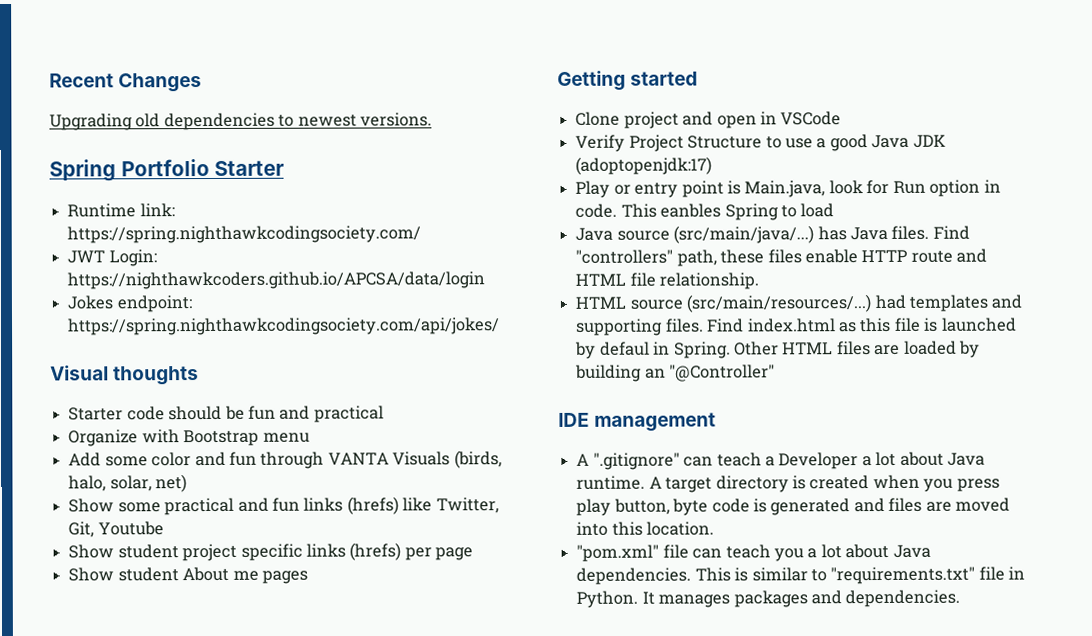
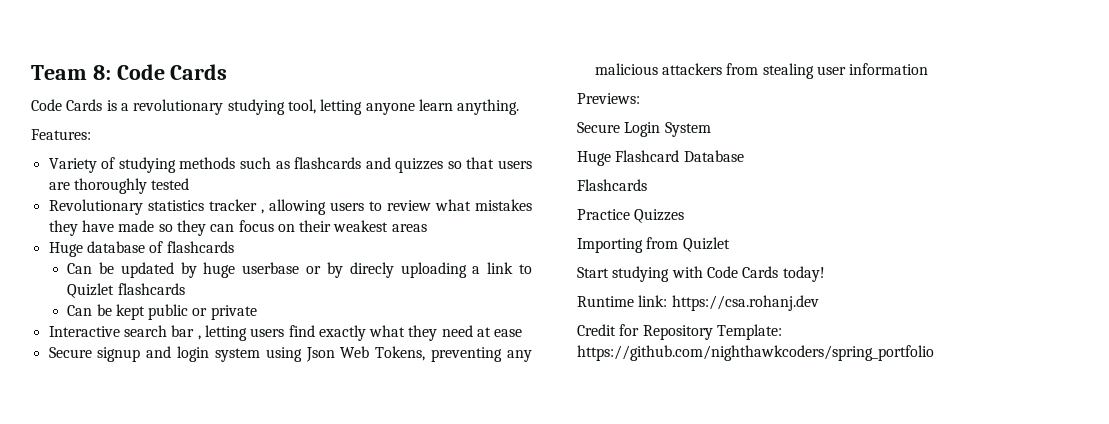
- Recent Changes
- Upgrading old dependencies to newest versions.
- Spring Portfolio Starter
- Runtime link: https://spring.nighthawkcodingsociety.com/
- JWT Login: https://nighthawkcoders.github.io/APCSA/data/login
- Jokes endpoint: https://spring.nighthawkcodingsociety.com/api/jokes/
- Visual thoughts
- Starter code should be fun and practical
- Organize with Bootstrap menu
- Add some color and fun through VANTA Visuals (birds, halo, solar, net)
- Show some practical and fun links (hrefs) like Twitter, Git, Youtube
- Show student project specific links (hrefs) per page
- Show student About me pages
- Getting started
- Clone project and open in VSCode
- Verify Project Structure to use a good Java JDK (adoptopenjdk:17)
- Play or entry point is Main.java, look for Run option in code. This eanbles Spring to load
- Java source (src/main/java/...) has Java files. Find "controllers" path, these files enable HTTP route and HTML file relationship.
- HTML source (src/main/resources/...) had templates and supporting files. Find index.html as this file is launched by defaul in Spring. Other HTML files are loaded by building an "@Controller"
- IDE management
- A ".gitignore" can teach a Developer a lot about Java runtime. A target directory is created when you press play button, byte code is generated and files are moved into this location.
- "pom.xml" file can teach you a lot about Java dependencies. This is similar to "requirements.txt" file in Python. It manages packages and dependencies.
+ Team 8: Code Cards
+ Code Cards is a revolutionary studying tool, letting anyone learn anything.
+ Features:
+ Variety of studying methods such as flashcards and quizzes so that users are thoroughly tested
+ Revolutionary statistics tracker , allowing users to review what mistakes they have made so they can focus on their weakest areas
+ Huge database of flashcards
+ Can be updated by huge userbase or by direcly uploading a link to Quizlet flashcards
+ Can be kept public or private
+ Interactive search bar , letting users find exactly what they need at ease
+ Secure signup and login system using Json Web Tokens, preventing any malicious attackers from stealing user information
+ Previews:
+ Secure Login System
+ Huge Flashcard Database
+ Flashcards
+ Practice Quizzes
+ Importing from Quizlet
+ Start studying with Code Cards today!
+ Runtime link: https://csa.rohanj.dev
+ Credit for Repository Template: https://github.com/nighthawkcoders/spring_portfolio

